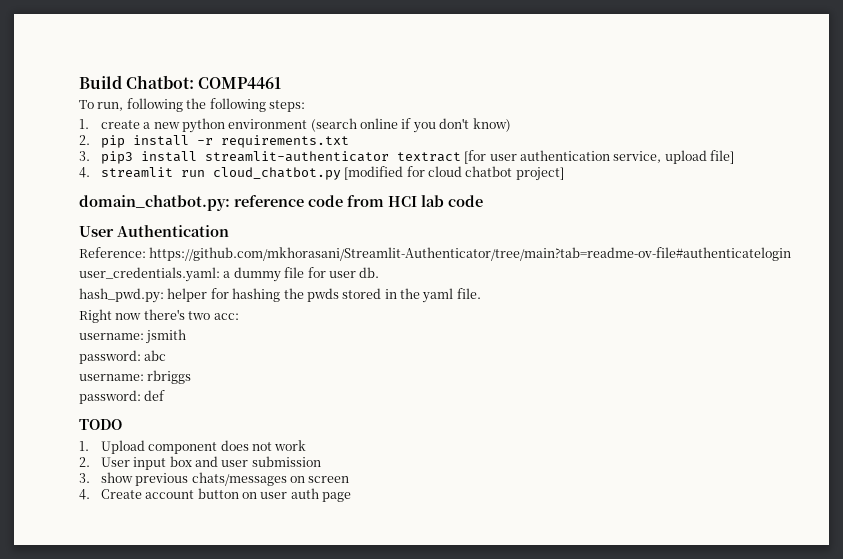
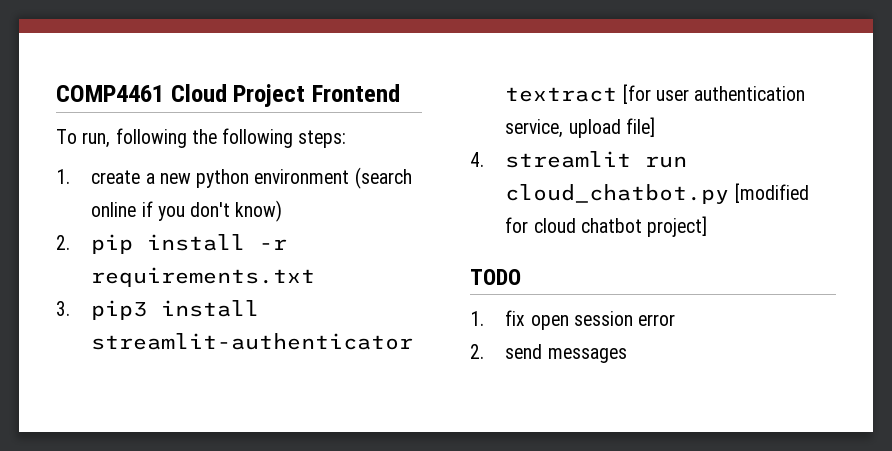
- Build Chatbot: COMP4461
+ COMP4461 Cloud Project Frontend
- domain_chatbot.py: reference code from HCI lab code
- User Authentication
- Reference: https://github.com/mkhorasani/Streamlit-Authenticator/tree/main?tab=readme-ov-file#authenticatelogin
- user_credentials.yaml: a dummy file for user db.
- hash_pwd.py: helper for hashing the pwds stored in the yaml file.
- Right now there's two acc:
- username: jsmith
- password: abc
- username: rbriggs
- password: def
  TODO
- 1. Upload component does not work
- 2. User input box and user submission
- 3. show previous chats/messages on screen
- 4. Create account button on user auth page
+ 1. fix open session error
+ 2. send messages

